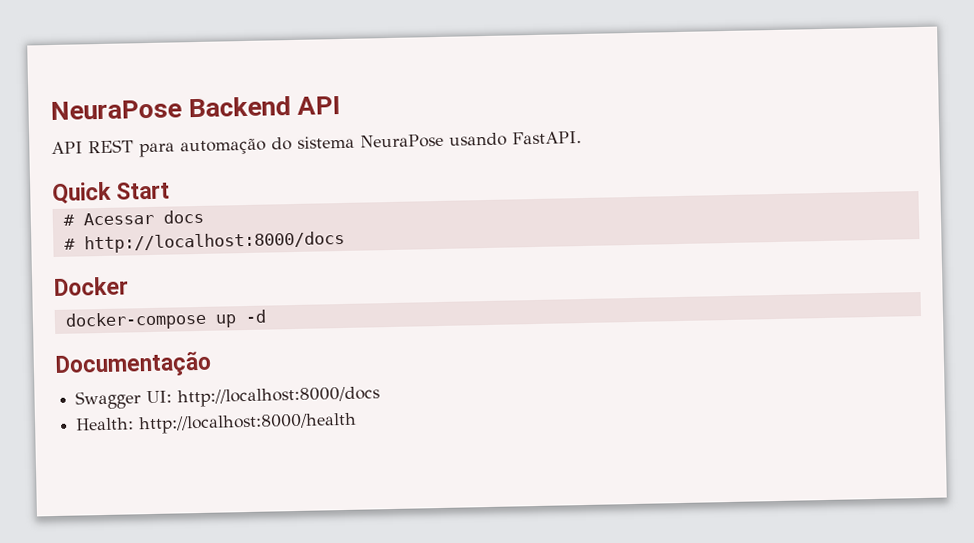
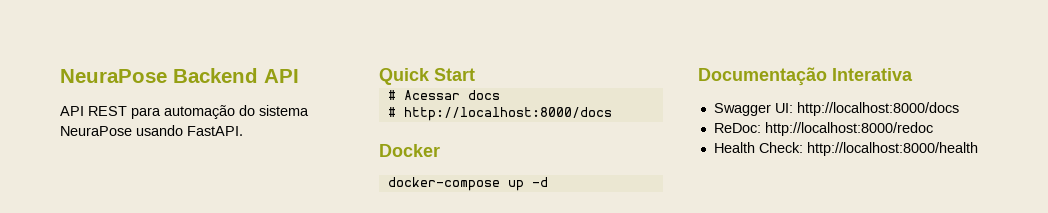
- Documentação
+ Documentação Interativa
- Health: http://localhost:8000/health
+ ReDoc: http://localhost:8000/redoc
+ Health Check: http://localhost:8000/health

